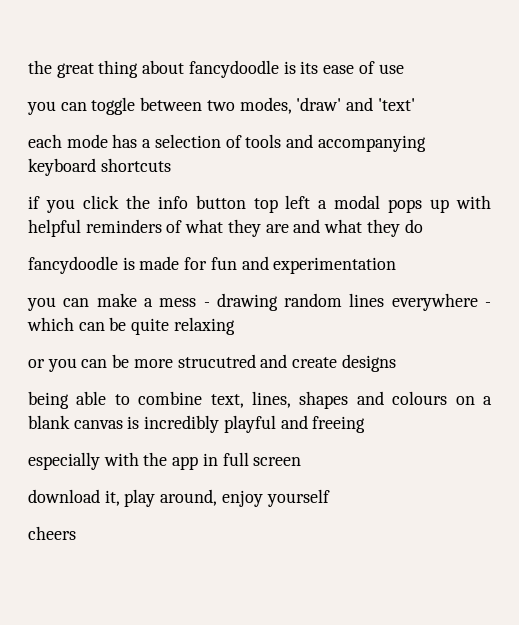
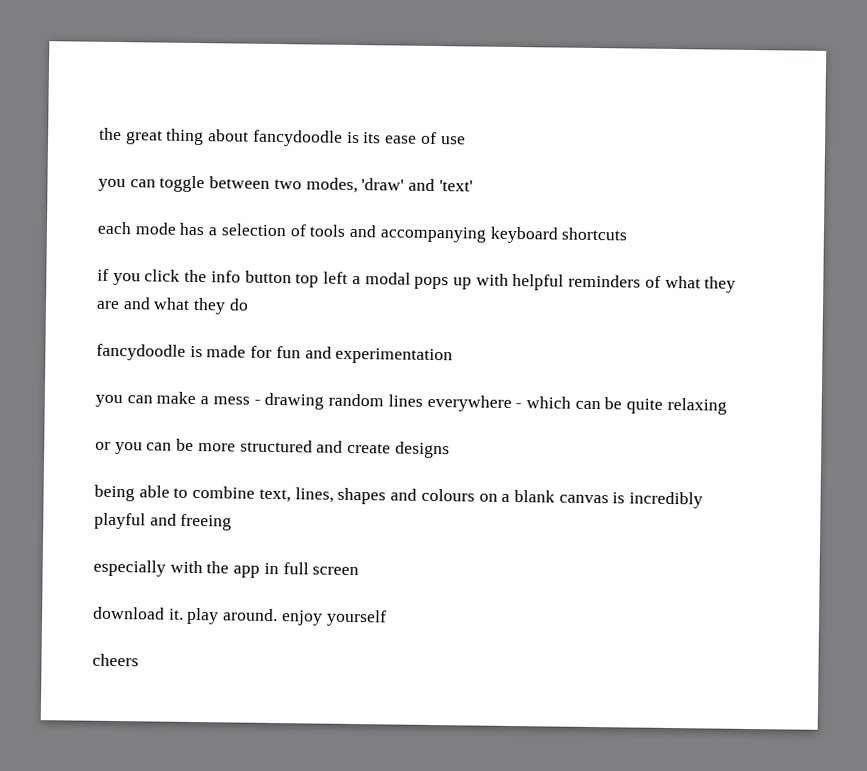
- or you can be more strucutred and create designs
+ or you can be more structured and create designs
- download it, play around, enjoy yourself
+ download it. play around. enjoy yourself

